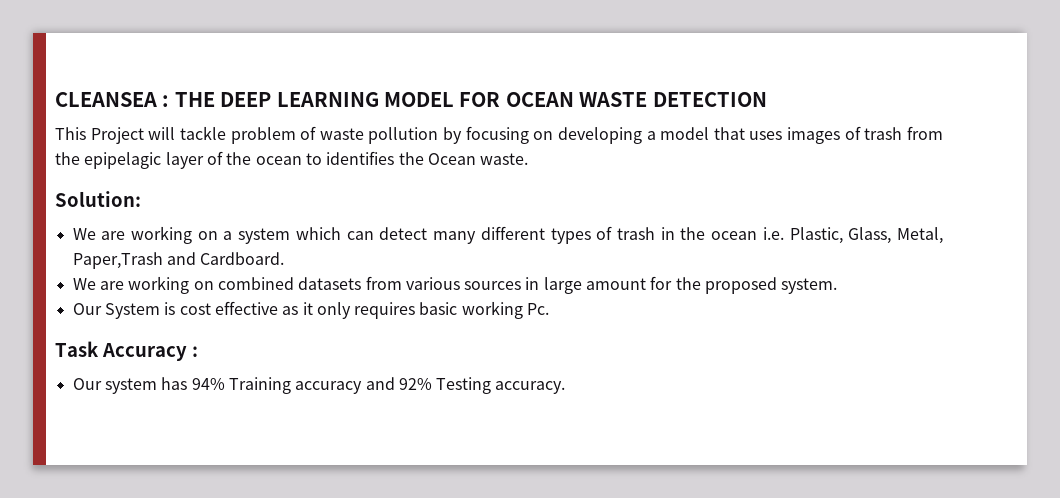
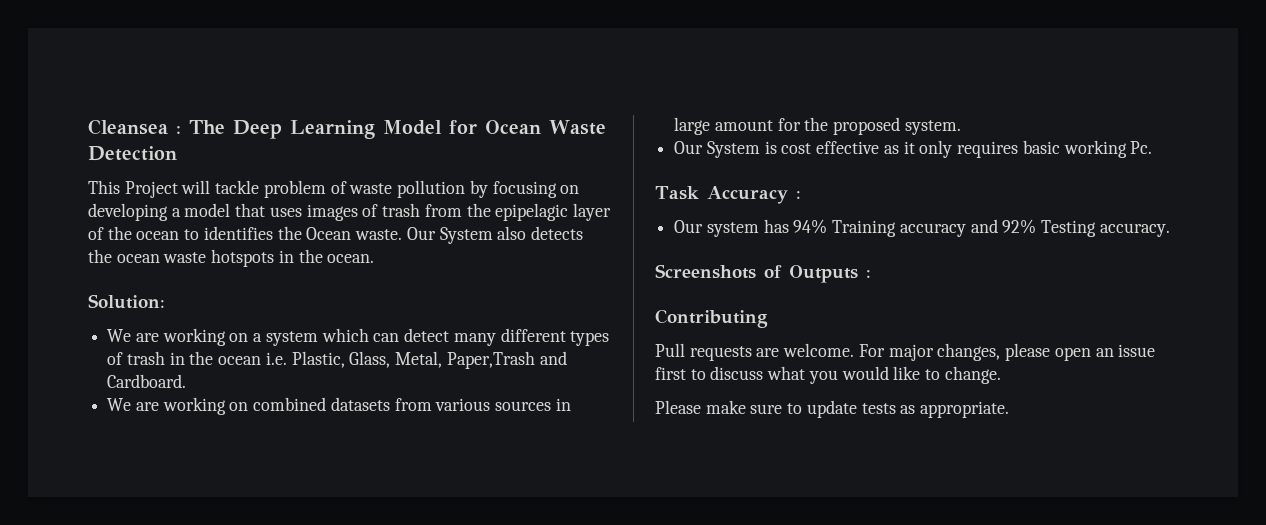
- CLEANSEA : THE DEEP LEARNING MODEL FOR OCEAN WASTE DETECTION
+ Cleansea : The Deep Learning Model for Ocean Waste Detection
+ Our System also detects the ocean waste hotspots in the ocean.
+ Screenshots of Outputs :
+ Contributing
+ Pull requests are welcome. For major changes, please open an issue first to discuss what you would like to change.
+ Please make sure to update tests as appropriate.

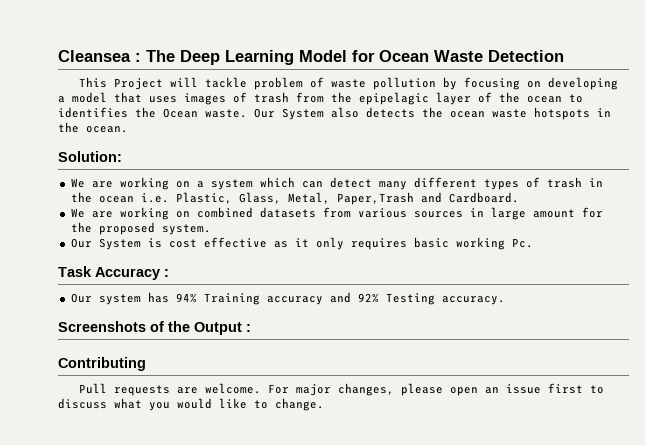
- Screenshots of Outputs :
+ Screenshots of the Output :
- Please make sure to update tests as appropriate.

